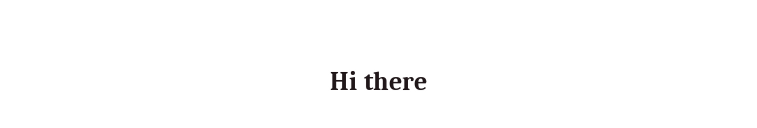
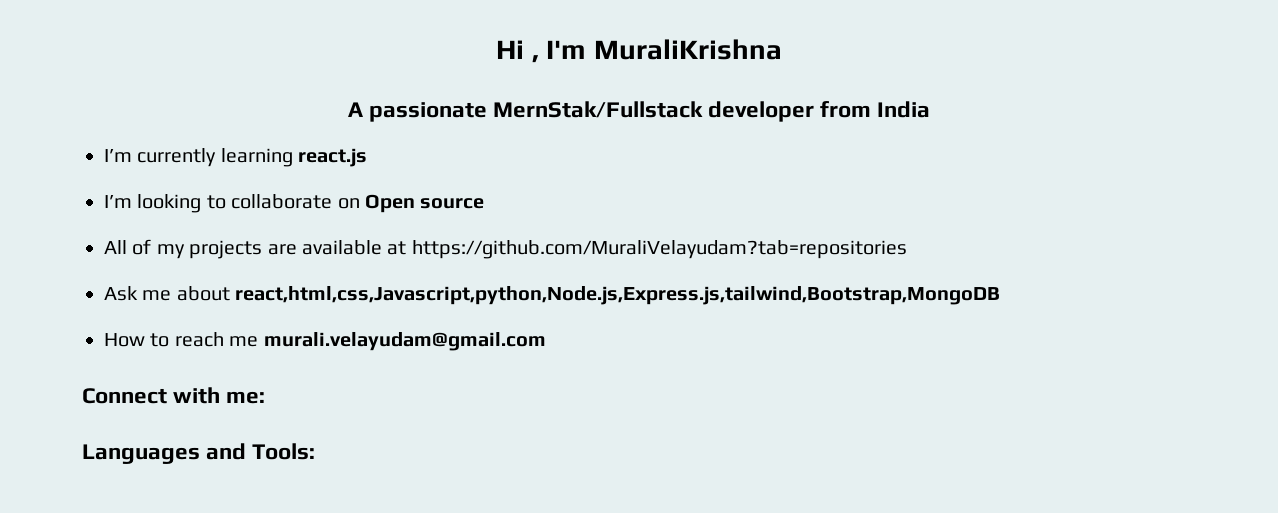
- Hi there
+ Hi , I'm MuraliKrishna
+ A passionate MernStak/Fullstack developer from India
+ I’m currently learning react.js
+ I’m looking to collaborate on Open source
+ All of my projects are available at https://github.com/MuraliVelayudam?tab=repositories
+ Ask me about react,html,css,Javascript,python,Node.js,Express.js,tailwind,Bootstrap,MongoDB
+ How to reach me murali.velayudam@gmail.com
+ Connect with me:
+ Languages and Tools:

